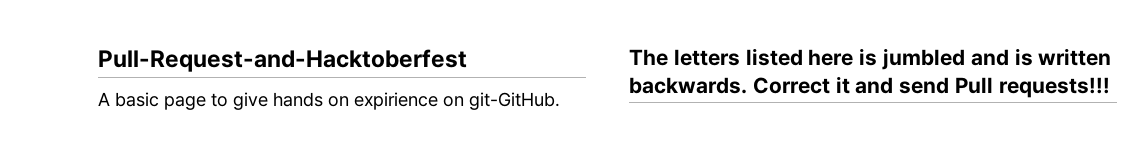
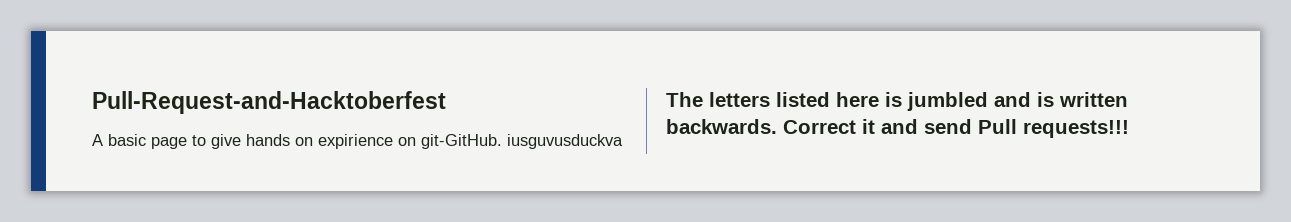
- A basic page to give hands on expirience on git-GitHub.
+ A basic page to give hands on expirience on git-GitHub. iusguvusduckva

